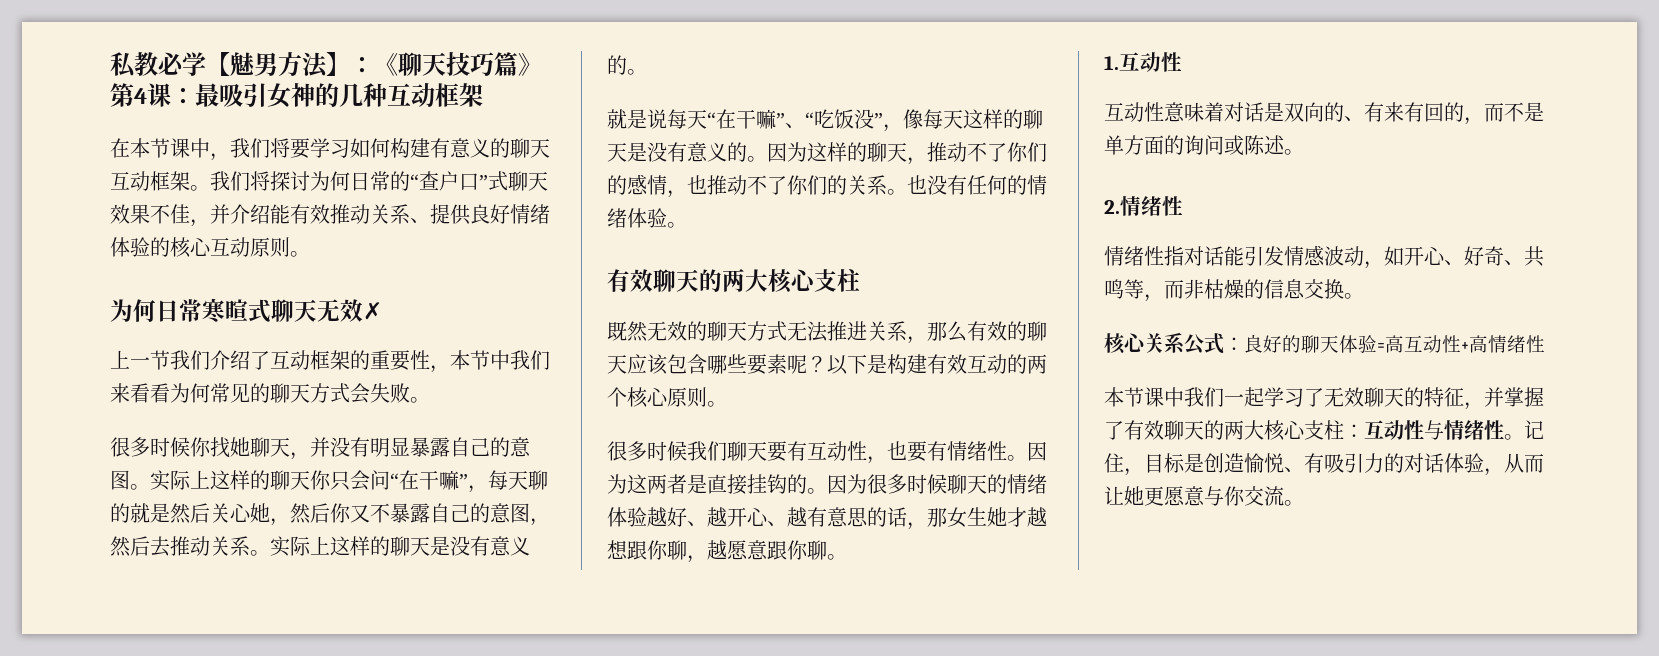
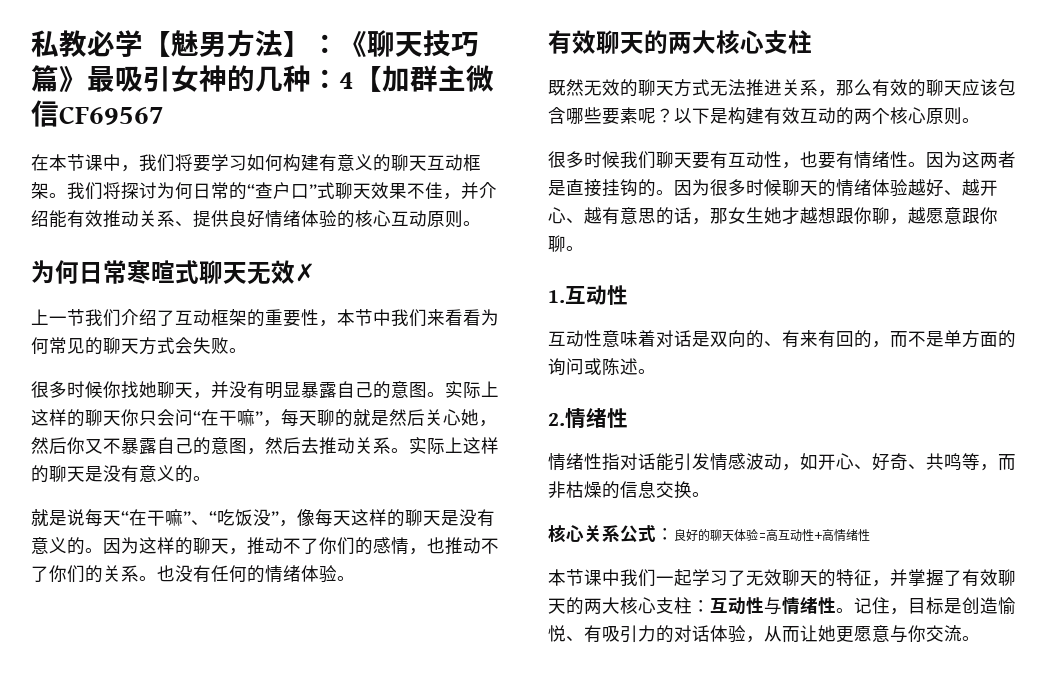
- 私教必学【魅男方法】：《聊天技巧篇》第4课：最吸引女神的几种互动框架
+ 私教必学【魅男方法】：《聊天技巧篇》最吸引女神的几种：4【加群主微信CF69567

